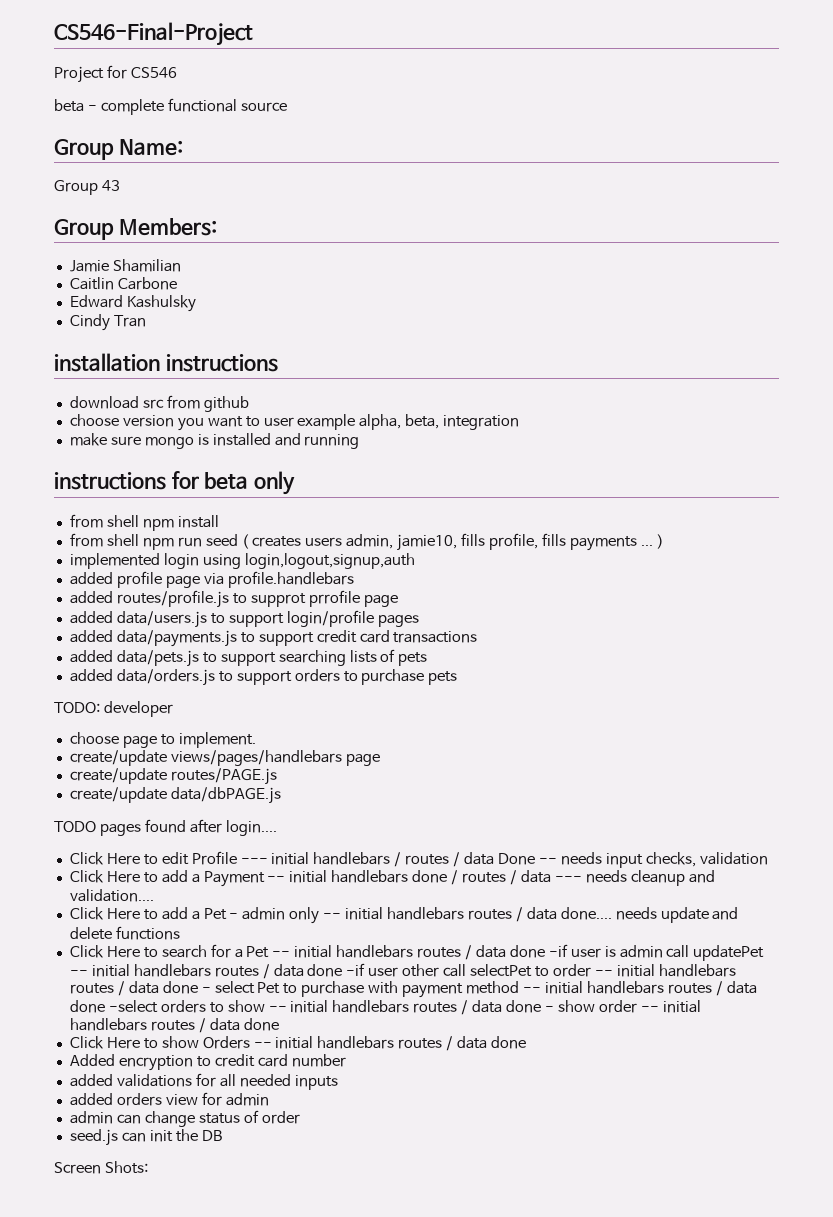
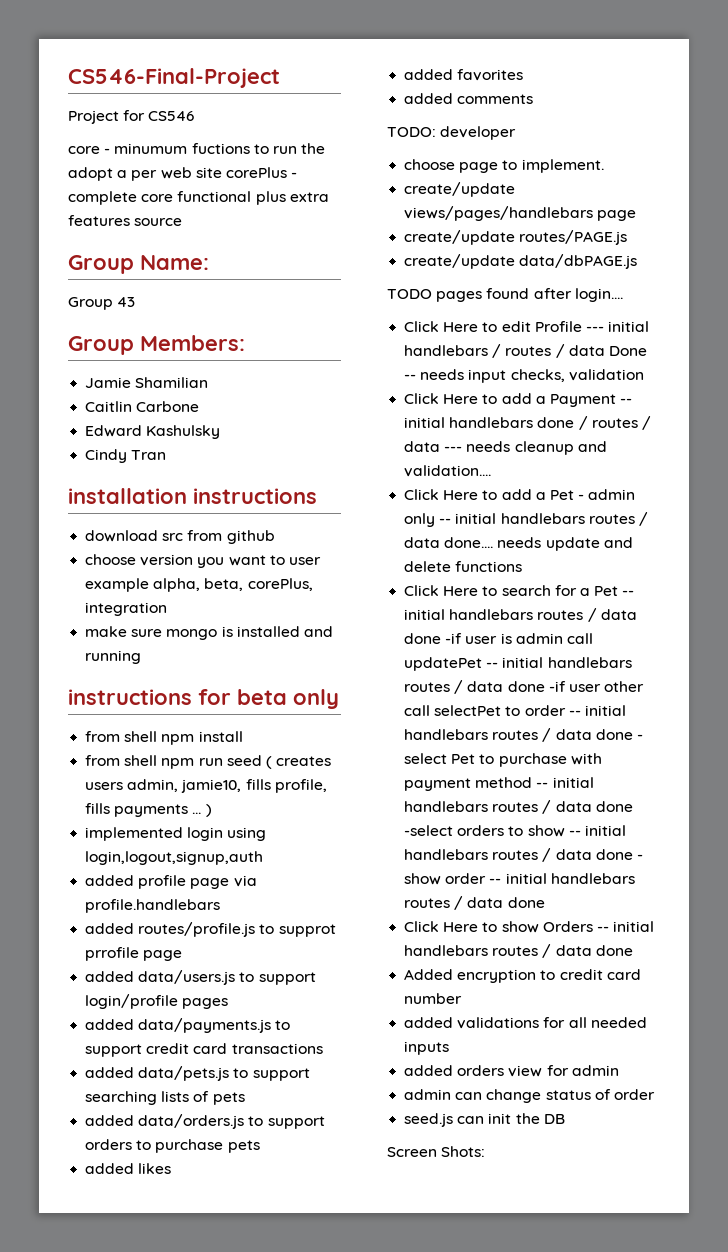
- beta - complete functional source
+ core - minumum fuctions to run the adopt a per web site corePlus - complete core functional plus extra features source
- choose version you want to user example alpha, beta, integration
+ choose version you want to user example alpha, beta, corePlus, integration
+ added likes
+ added favorites
+ added comments

